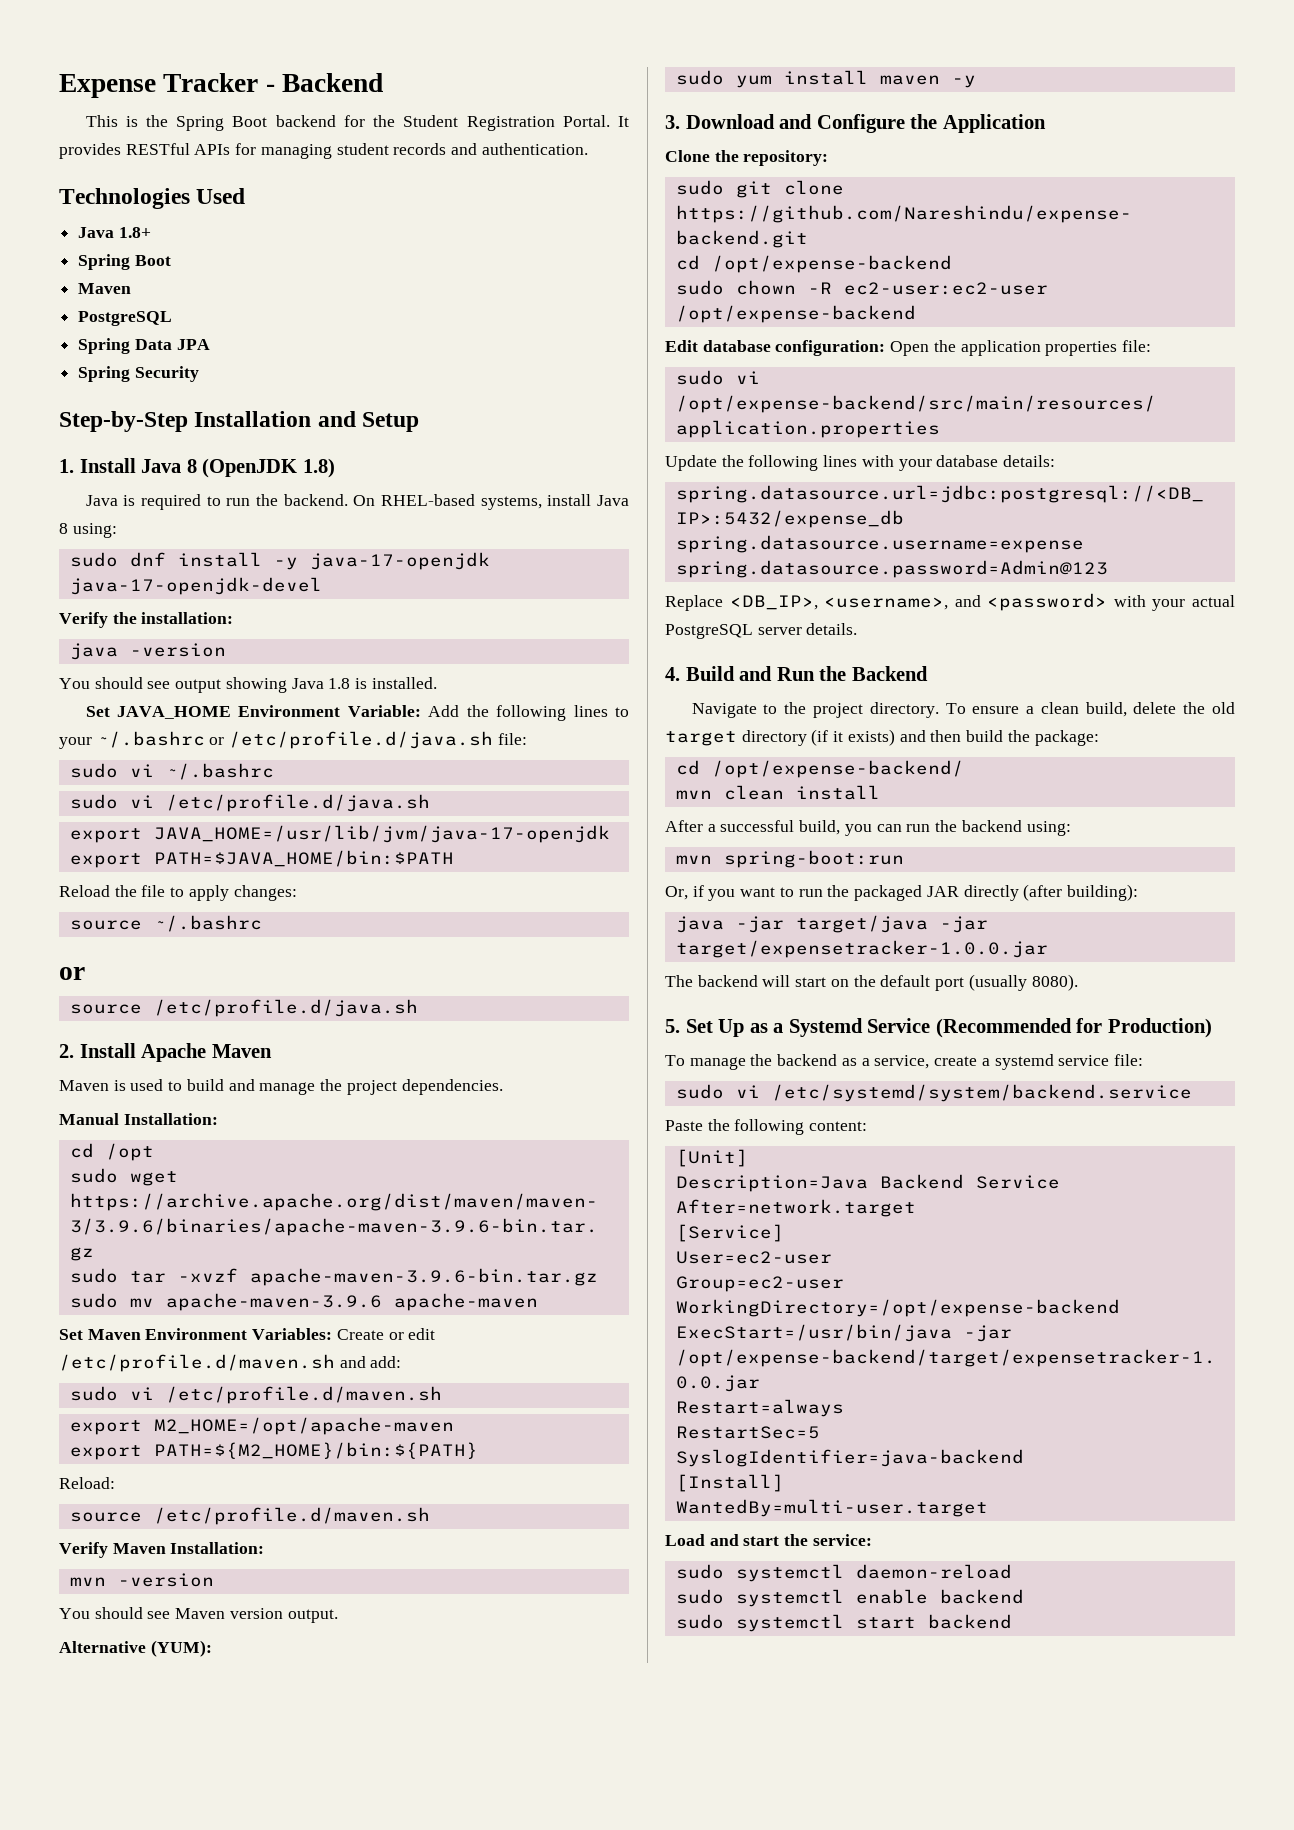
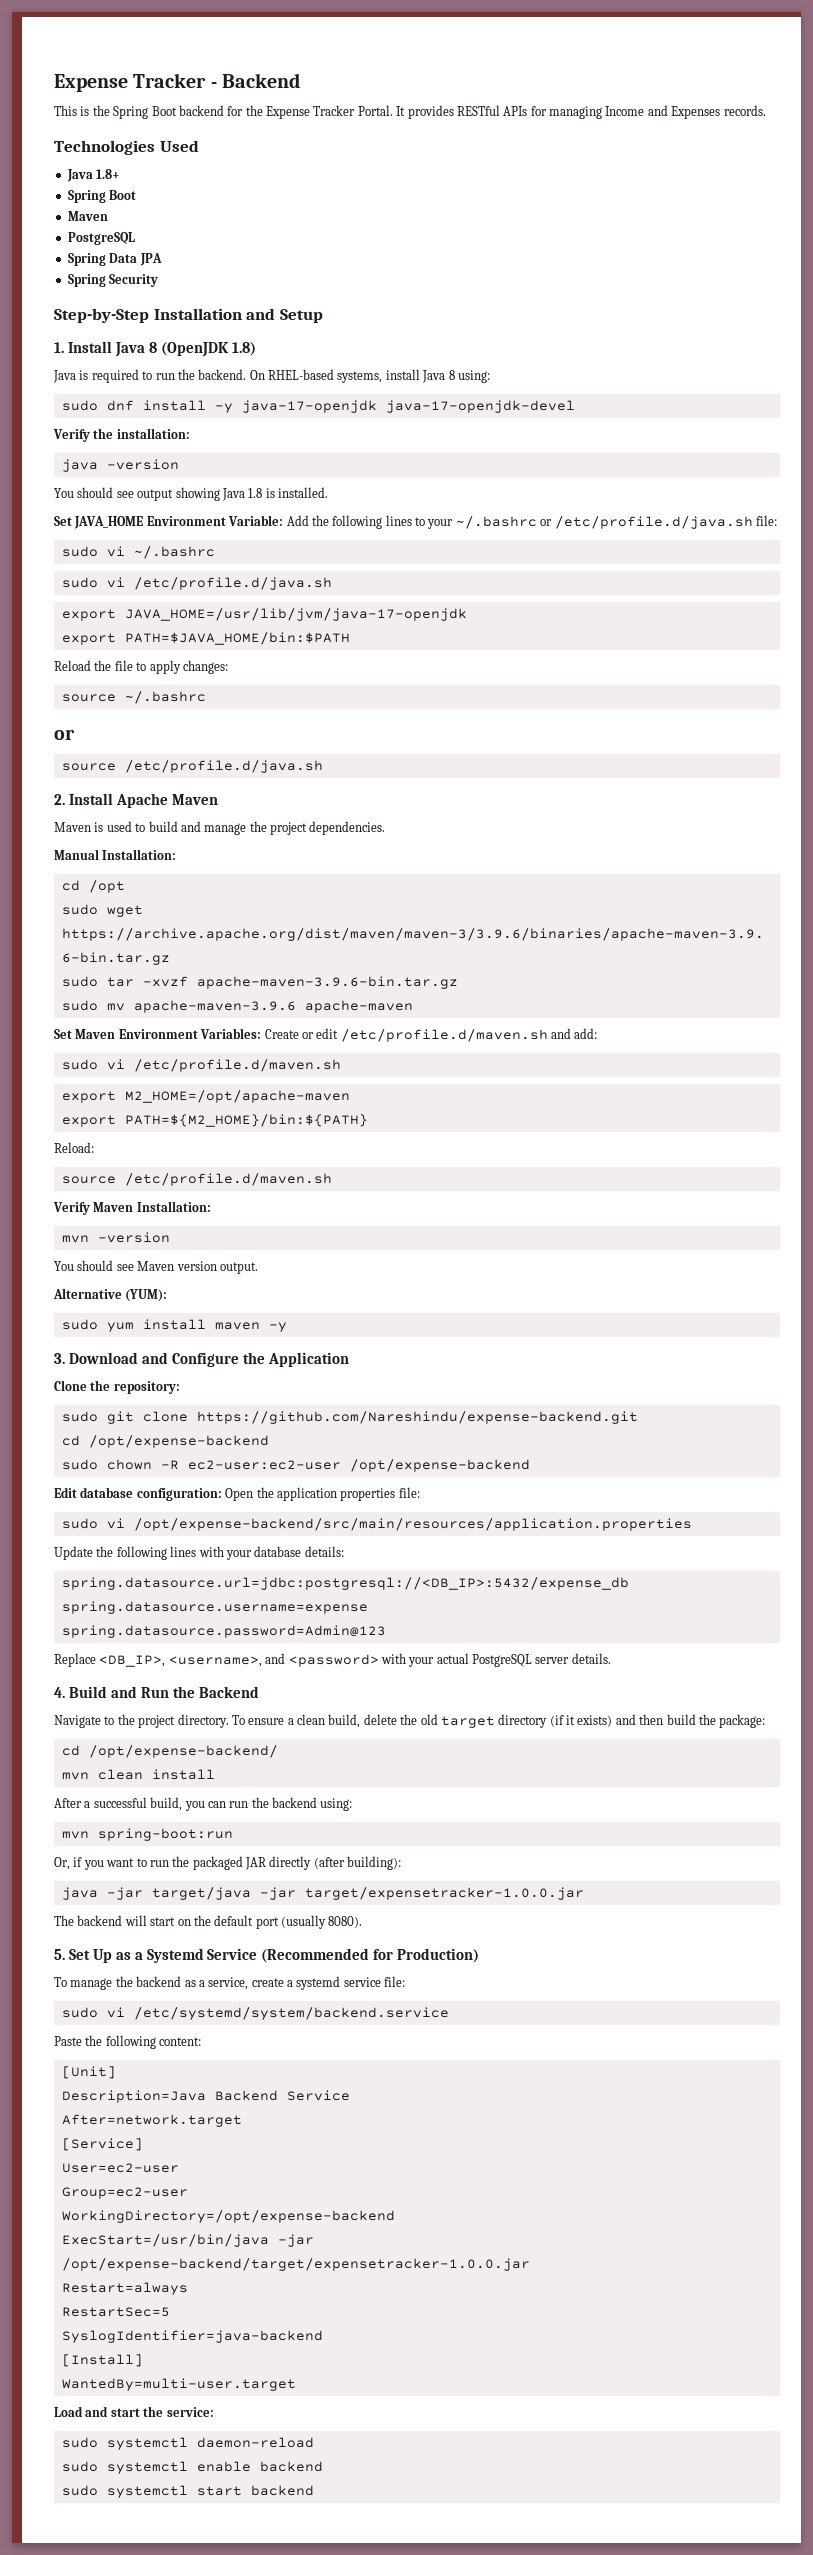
- This is the Spring Boot backend for the Student Registration Portal.
+ This is the Spring Boot backend for the Expense Tracker Portal.
- It provides RESTful APIs for managing student records and authentication.
+ It provides RESTful APIs for managing Income and Expenses records.

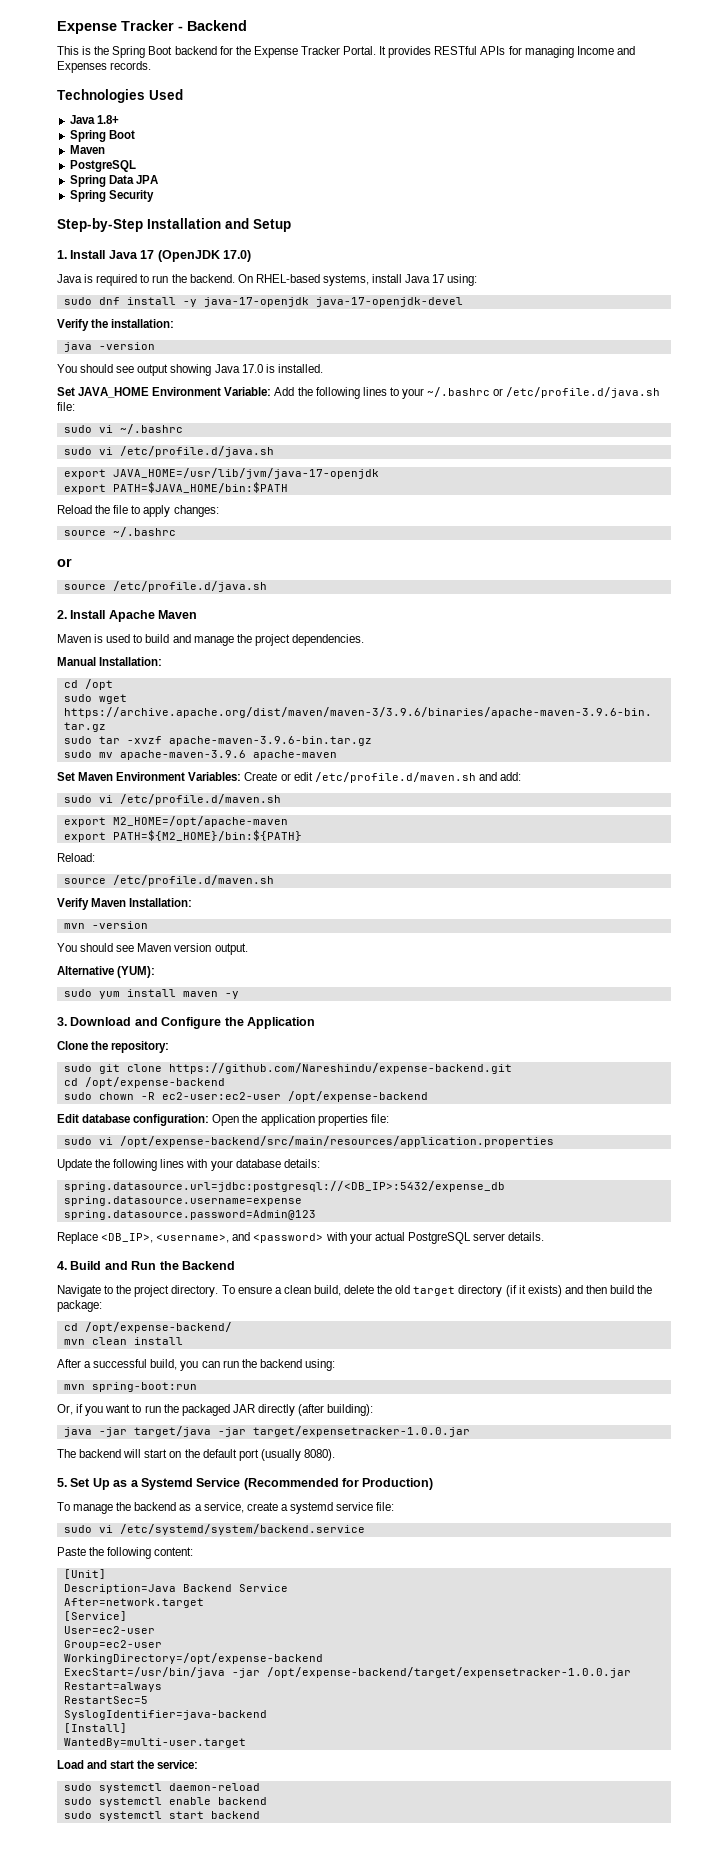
- 1. Install Java 8 (OpenJDK 1.8)
+ 1. Install Java 17 (OpenJDK 17.0)
- On RHEL-based systems, install Java 8 using:
+ On RHEL-based systems, install Java 17 using:
- You should see output showing Java 1.8 is installed.
+ You should see output showing Java 17.0 is installed.

